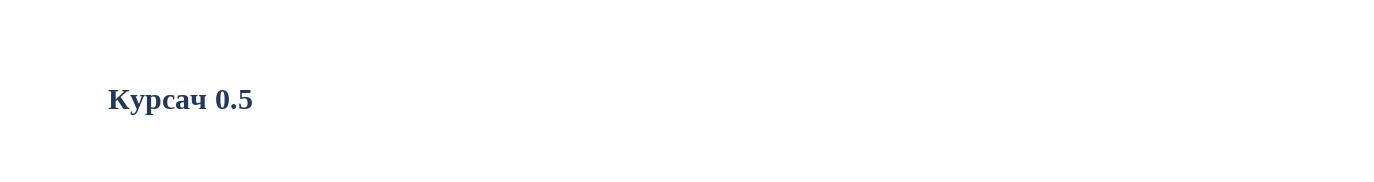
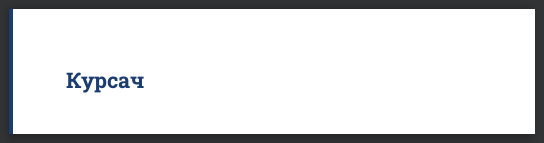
- Курсач 0.5
+ Курсач

